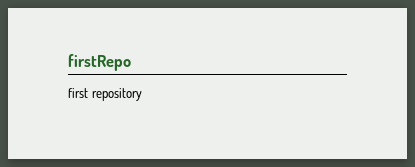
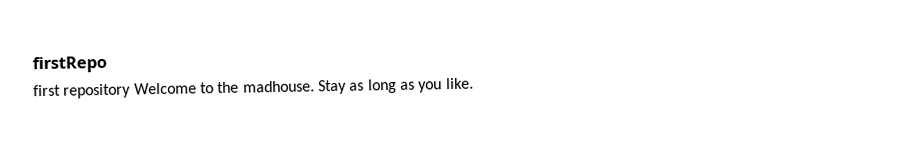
- first repository
+ first repository Welcome to the madhouse. Stay as long as you like.

